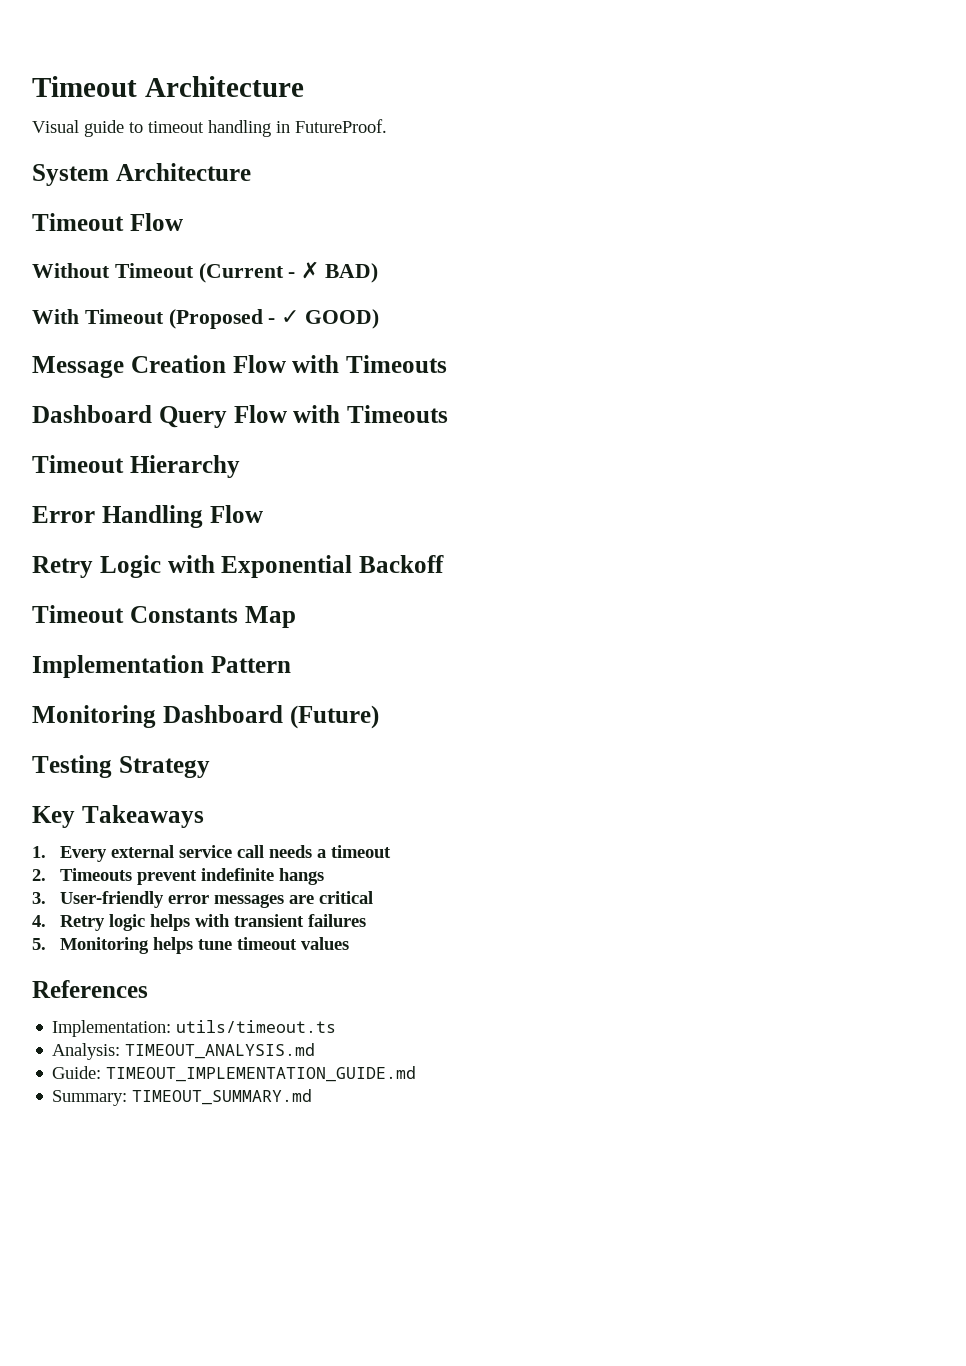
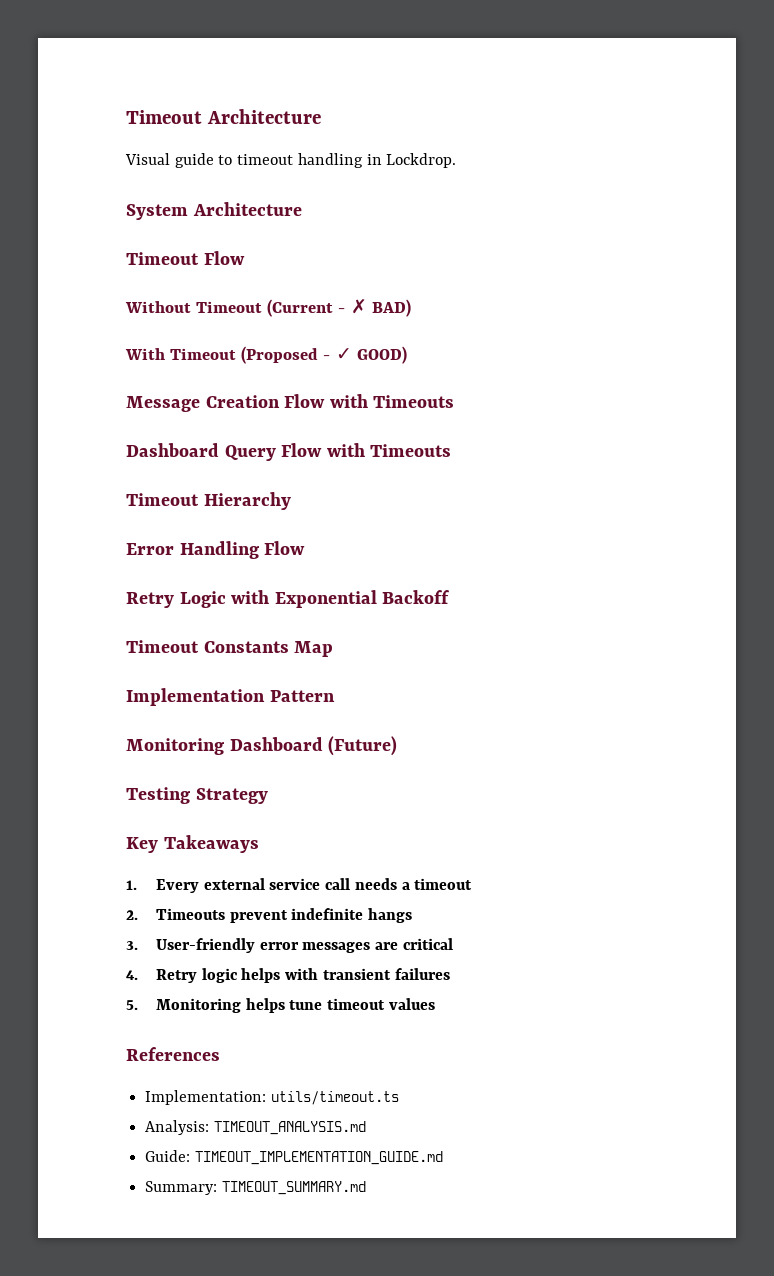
- Visual guide to timeout handling in FutureProof.
+ Visual guide to timeout handling in Lockdrop.

